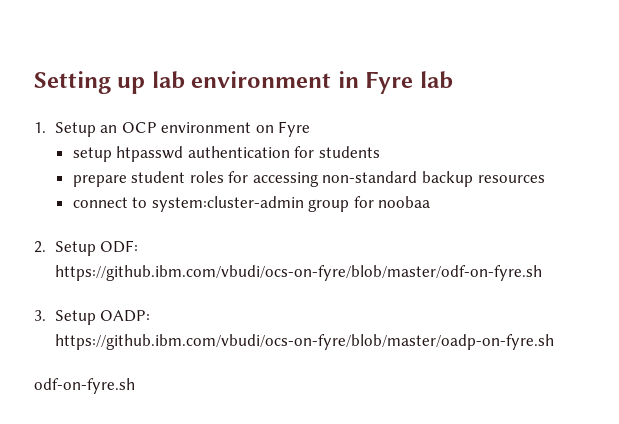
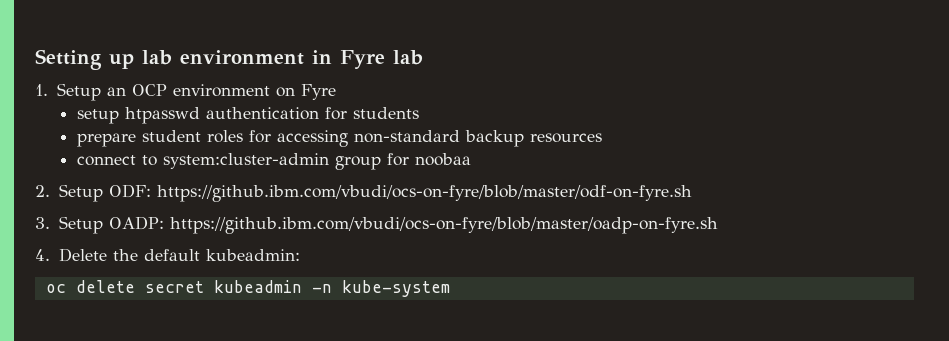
- odf-on-fyre.sh
+ 4. Delete the default kubeadmin:
+ oc delete secret kubeadmin -n kube-system

